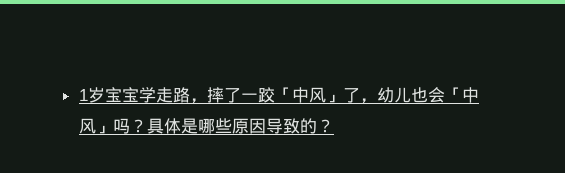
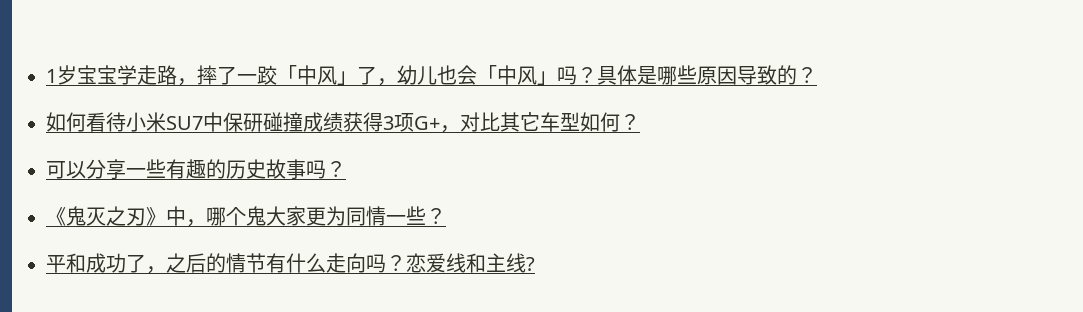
+ 如何看待小米SU7中保研碰撞成绩获得3项G+，对比其它车型如何？
+ 可以分享一些有趣的历史故事吗？
+ 《鬼灭之刃》中，哪个鬼大家更为同情一些？
+ 平和成功了，之后的情节有什么走向吗？恋爱线和主线?

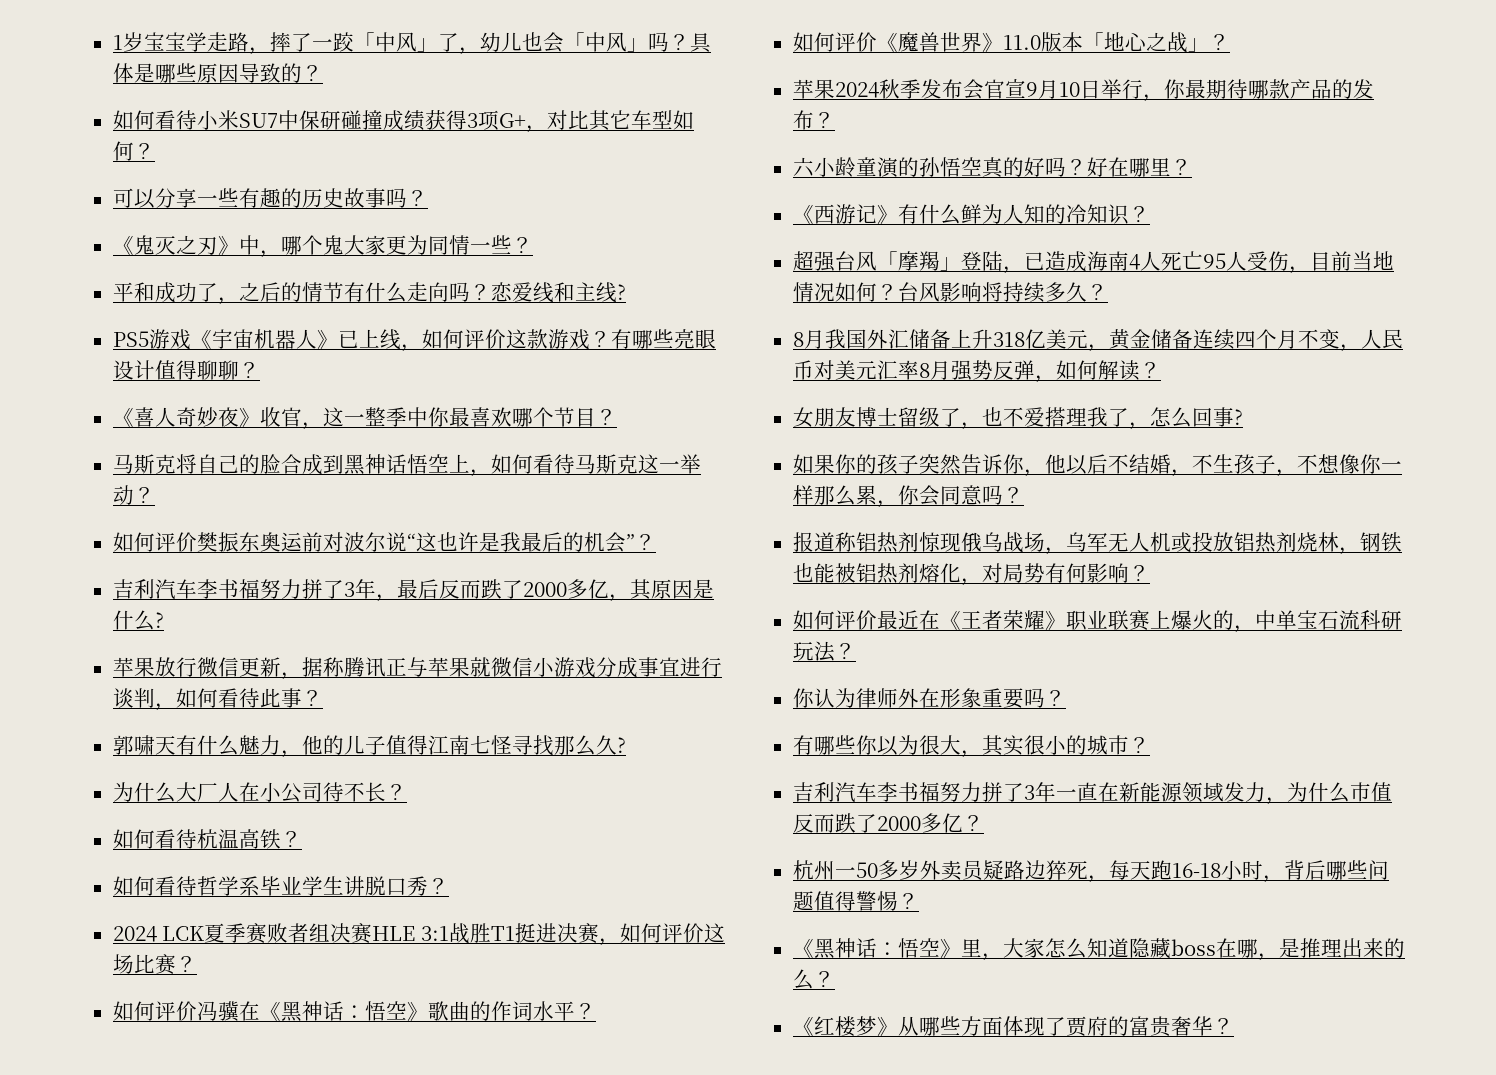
+ PS5游戏《宇宙机器人》已上线，如何评价这款游戏？有哪些亮眼设计值得聊聊？
+ 《喜人奇妙夜》收官，这一整季中你最喜欢哪个节目？
+ 马斯克将自己的脸合成到黑神话悟空上，如何看待马斯克这一举动？
+ 如何评价樊振东奥运前对波尔说“这也许是我最后的机会”？
+ 吉利汽车李书福努力拼了3年，最后反而跌了2000多亿，其原因是什么?
+ 苹果放行微信更新，据称腾讯正与苹果就微信小游戏分成事宜进行谈判，如何看待此事？
+ 郭啸天有什么魅力，他的儿子值得江南七怪寻找那么久?
+ 为什么大厂人在小公司待不长？
+ 如何看待杭温高铁？
+ 如何看待哲学系毕业学生讲脱口秀？
+ 2024 LCK夏季赛败者组决赛HLE 3:1战胜T1挺进决赛，如何评价这场比赛？
+ 如何评价冯骥在《黑神话：悟空》歌曲的作词水平？
+ 如何评价《魔兽世界》11.0版本「地心之战」？
+ 苹果2024秋季发布会官宣9月10日举行，你最期待哪款产品的发布？
+ 六小龄童演的孙悟空真的好吗？好在哪里？
+ 《西游记》有什么鲜为人知的冷知识？
+ 超强台风「摩羯」登陆，已造成海南4人死亡95人受伤，目前当地情况如何？台风影响将持续多久？
+ 8月我国外汇储备上升318亿美元，黄金储备连续四个月不变，人民币对美元汇率8月强势反弹，如何解读？
+ 女朋友博士留级了，也不爱搭理我了，怎么回事?
+ 如果你的孩子突然告诉你，他以后不结婚，不生孩子，不想像你一样那么累，你会同意吗？
+ 报道称铝热剂惊现俄乌战场，乌军无人机或投放铝热剂烧林，钢铁也能被铝热剂熔化，对局势有何影响？
+ 如何评价最近在《王者荣耀》职业联赛上爆火的，中单宝石流科研玩法？
+ 你认为律师外在形象重要吗？
+ 有哪些你以为很大，其实很小的城市？
+ 吉利汽车李书福努力拼了3年一直在新能源领域发力，为什么市值反而跌了2000多亿？
+ 杭州一50多岁外卖员疑路边猝死，每天跑16-18小时，背后哪些问题值得警惕？
+ 《黑神话：悟空》里，大家怎么知道隐藏boss在哪，是推理出来的么？
+ 《红楼梦》从哪些方面体现了贾府的富贵奢华？

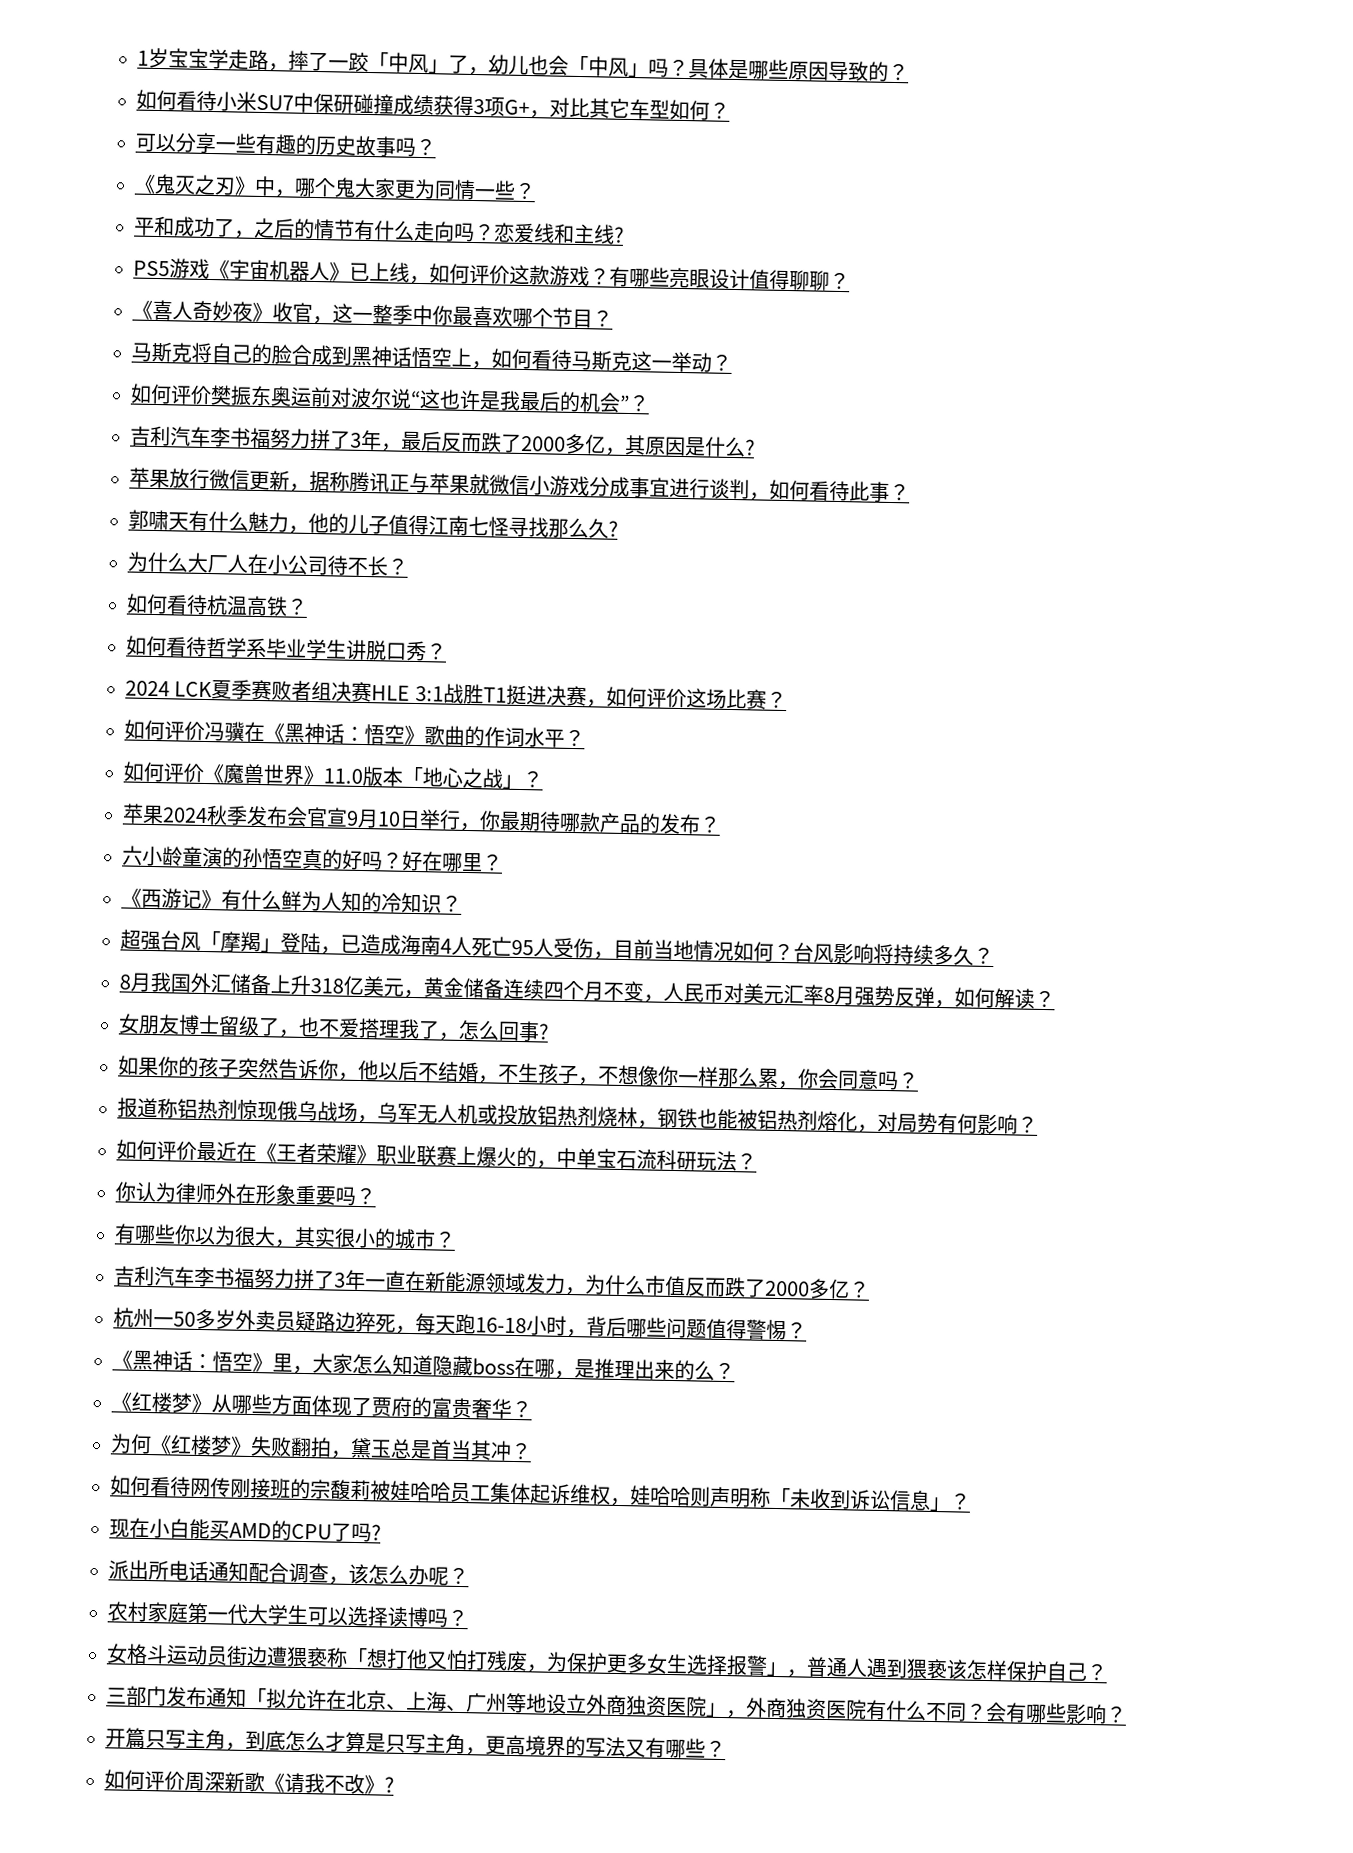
+ 为何《红楼梦》失败翻拍，黛玉总是首当其冲？
+ 如何看待网传刚接班的宗馥莉被娃哈哈员工集体起诉维权，娃哈哈则声明称「未收到诉讼信息」？
+ 现在小白能买AMD的CPU了吗?
+ 派出所电话通知配合调查，该怎么办呢？
+ 农村家庭第一代大学生可以选择读博吗？
+ 女格斗运动员街边遭猥亵称「想打他又怕打残废，为保护更多女生选择报警」，普通人遇到猥亵该怎样保护自己？
+ 三部门发布通知「拟允许在北京、上海、广州等地设立外商独资医院」，外商独资医院有什么不同？会有哪些影响？
+ 开篇只写主角，到底怎么才算是只写主角，更高境界的写法又有哪些？
+ 如何评价周深新歌《请我不改》?

